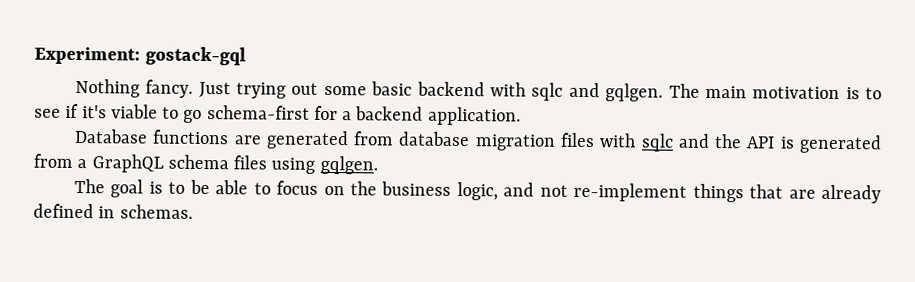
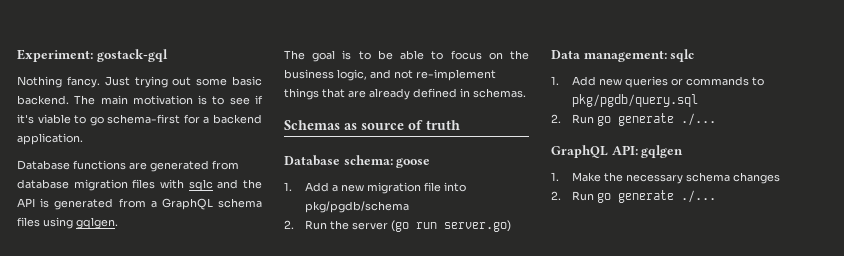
- Just trying out some basic backend with sqlc and gqlgen.
+ Just trying out some basic backend.
+ Schemas as source of truth
+ Database schema: goose
+ 1. Add a new migration file into pkg/pgdb/schema
+ 2. Run the server (go run server.go)
+ Data management: sqlc
+ 1. Add new queries or commands to pkg/pgdb/query.sql
+ 2. Run go generate ./...
+ GraphQL API: gqlgen
+ 1. Make the necessary schema changes
+ 2. Run go generate ./...

